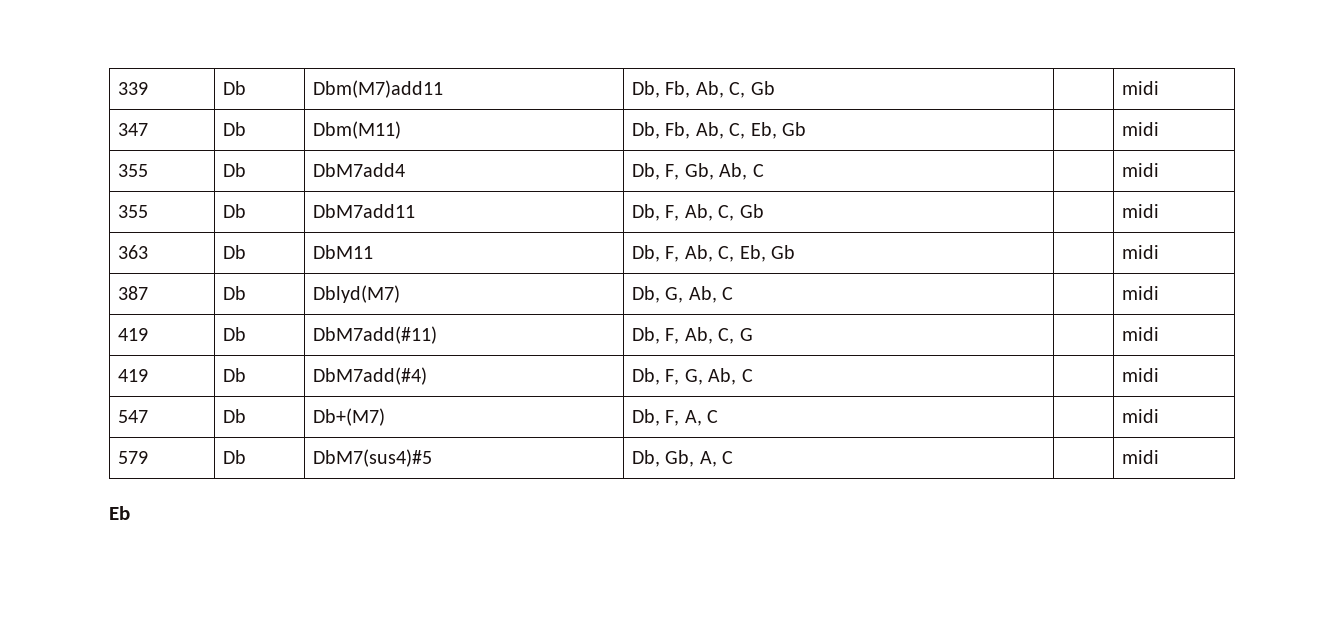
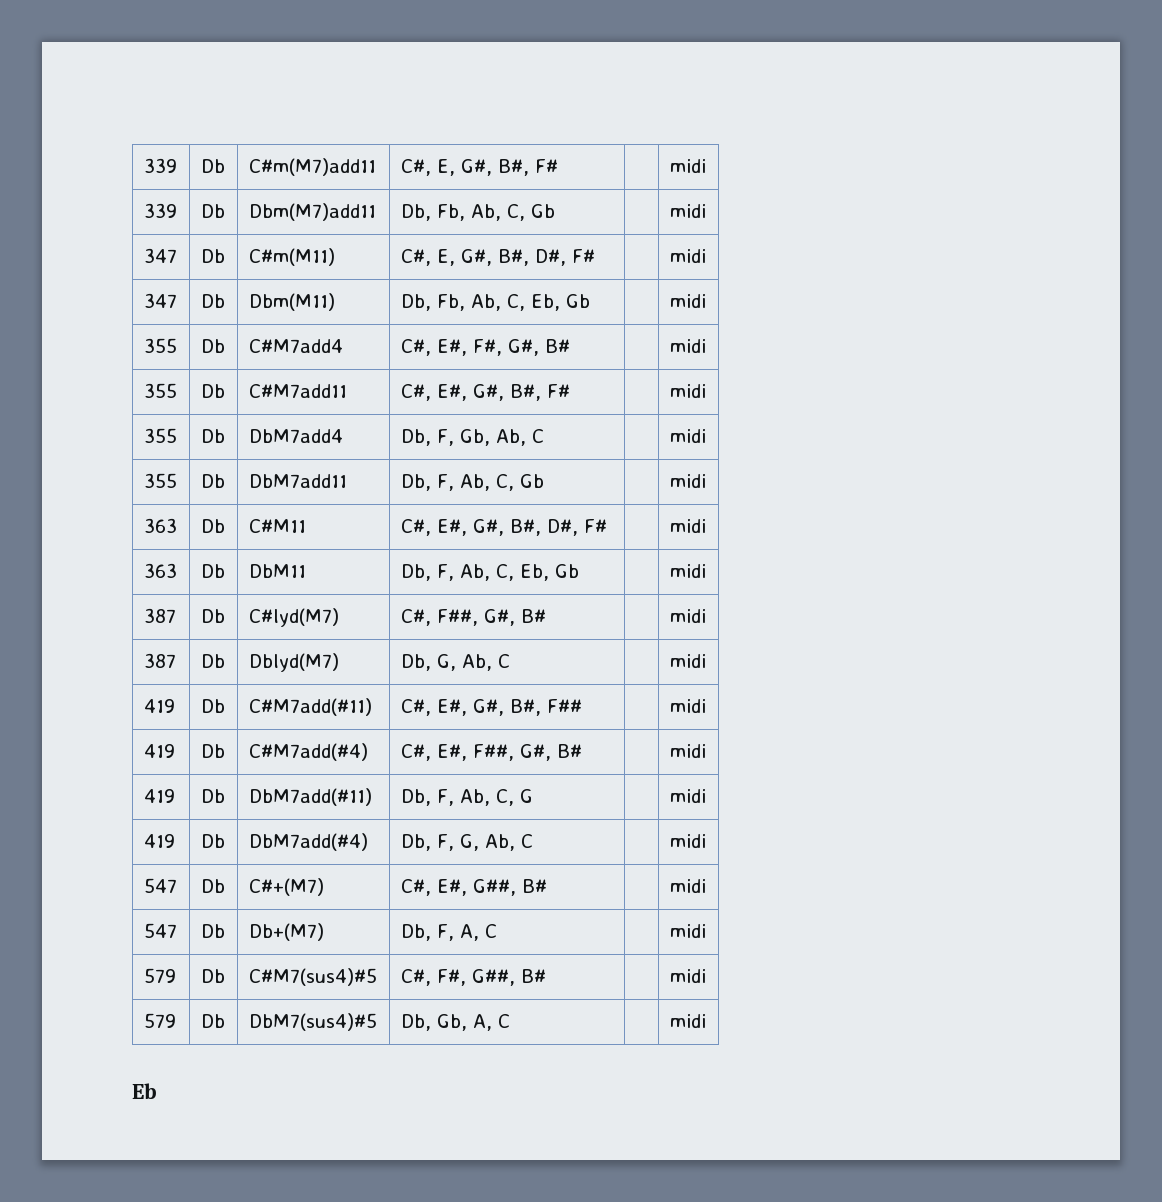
+ 339 | Db | C#m(M7)add11 | C#, E, G#, B#, F# | | midi
+ 347 | Db | C#m(M11) | C#, E, G#, B#, D#, F# | | midi
+ 355 | Db | C#M7add4 | C#, E#, F#, G#, B# | | midi
+ 355 | Db | C#M7add11 | C#, E#, G#, B#, F# | | midi
+ 363 | Db | C#M11 | C#, E#, G#, B#, D#, F# | | midi
+ 387 | Db | C#lyd(M7) | C#, F##, G#, B# | | midi
+ 419 | Db | C#M7add(#11) | C#, E#, G#, B#, F## | | midi
+ 419 | Db | C#M7add(#4) | C#, E#, F##, G#, B# | | midi
+ 547 | Db | C#+(M7) | C#, E#, G##, B# | | midi
+ 579 | Db | C#M7(sus4)#5 | C#, F#, G##, B# | | midi

